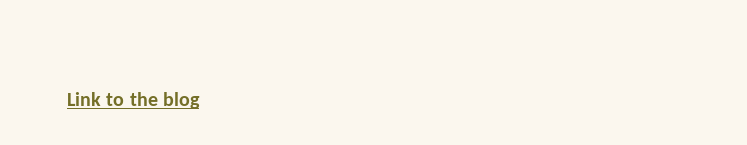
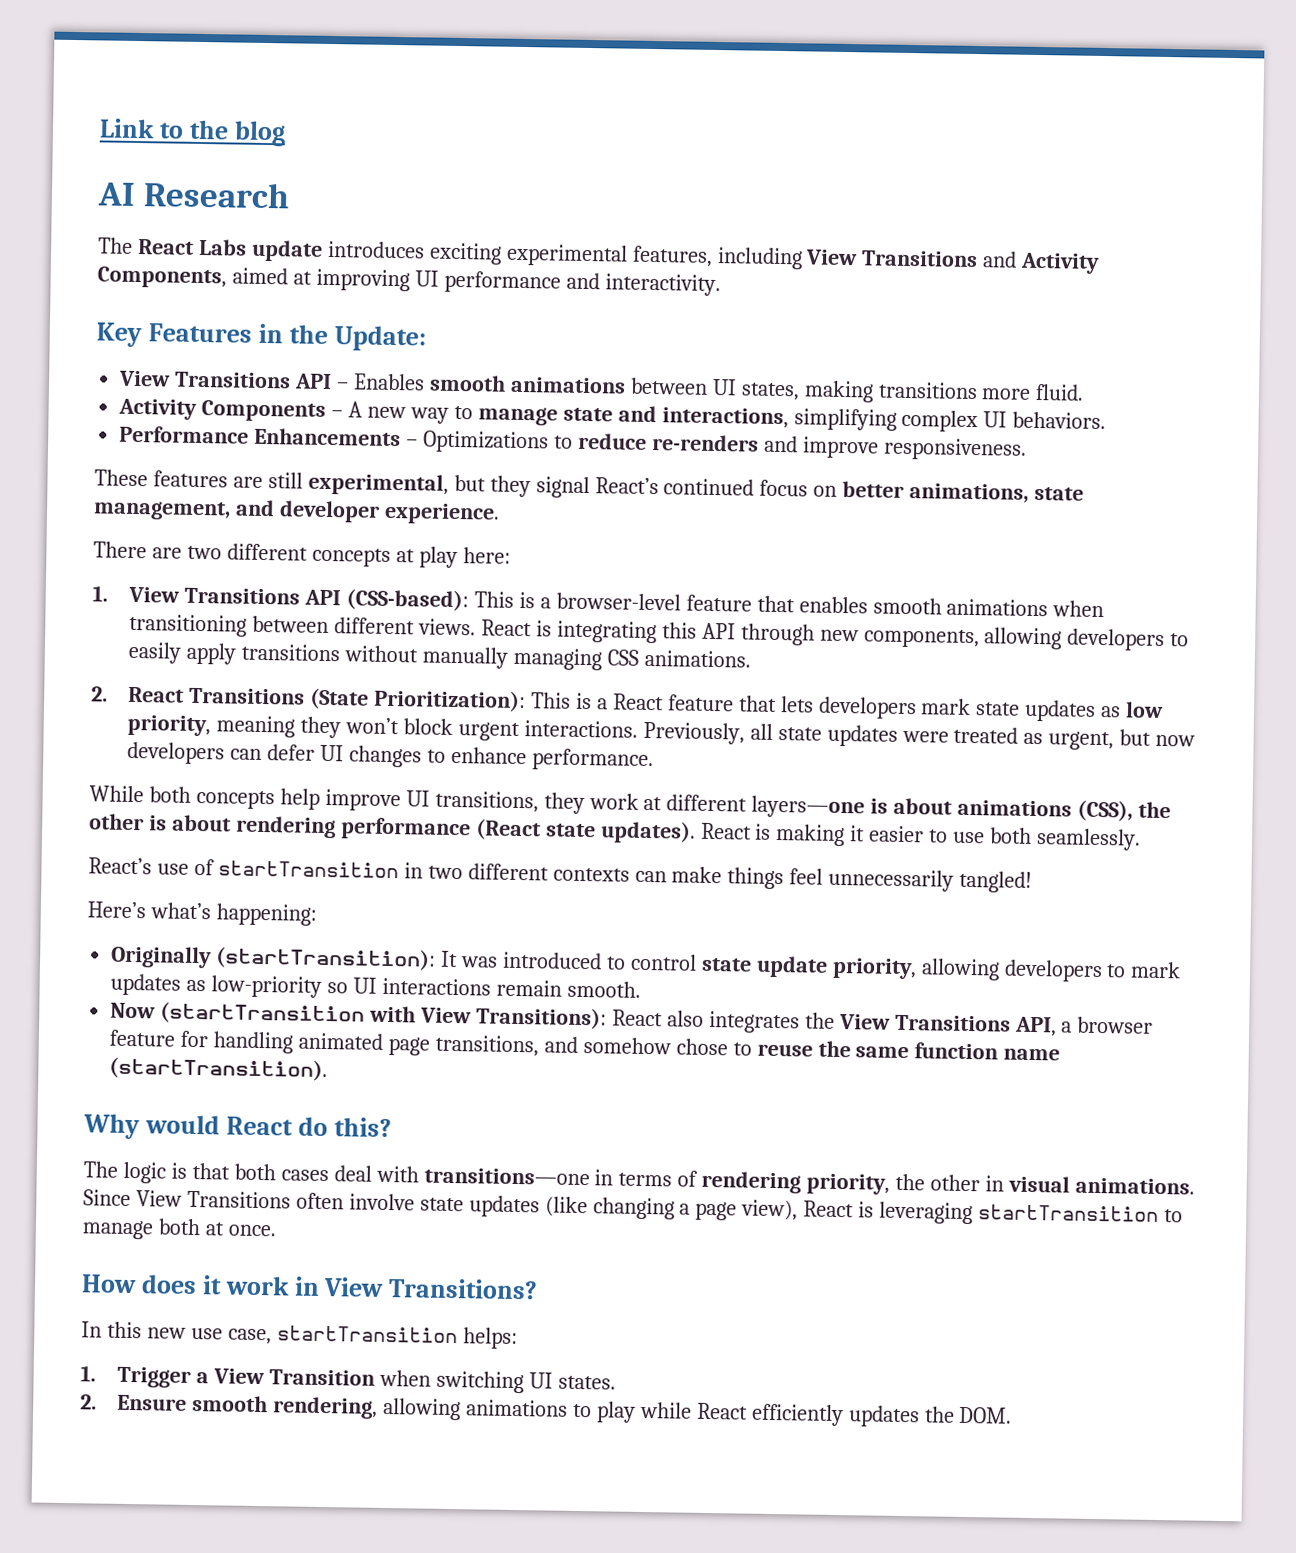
+ AI Research
+ The React Labs update introduces exciting experimental features, including View Transitions and Activity Components, aimed at improving UI performance and interactivity.
+ Key Features in the Update:
+ View Transitions API – Enables smooth animations between UI states, making transitions more fluid.
+ Activity Components – A new way to manage state and interactions, simplifying complex UI behaviors.
+ Performance Enhancements – Optimizations to reduce re-renders and improve responsiveness.
+ These features are still experimental, but they signal React’s continued focus on better animations, state management, and developer experience.
+ There are two different concepts at play here:
+ 1. View Transitions API (CSS-based): This is a browser-level feature that enables smooth animations when transitioning between different views. React is integrating this API through new components, allowing developers to easily apply transitions without manually managing CSS animations.
+ 2. React Transitions (State Prioritization): This is a React feature that lets developers mark state updates as low priority, meaning they won’t block urgent interactions. Previously, all state updates were treated as urgent, but now developers can defer UI changes to enhance performance.
+ While both concepts help improve UI transitions, they work at different layers—one is about animations (CSS), the other is about rendering performance (React state updates). React is making it easier to use both seamlessly.
+ React’s use of startTransition in two different contexts can make things feel unnecessarily tangled!
+ Here’s what’s happening:
+ Originally (startTransition): It was introduced to control state update priority, allowing developers to mark updates as low-priority so UI interactions remain smooth.
+ Now (startTransition with View Transitions): React also integrates the View Transitions API, a browser feature for handling animated page transitions, and somehow chose to reuse the same function name (startTransition).
+ Why would React do this?
+ The logic is that both cases deal with transitions—one in terms of rendering priority, the other in visual animations. Since View Transitions often involve state updates (like changing a page view), React is leveraging startTransition to manage both at once.
+ How does it work in View Transitions?
+ In this new use case, startTransition helps:
+ 1. Trigger a View Transition when switching UI states.
+ 2. Ensure smooth rendering, allowing animations to play while React efficiently updates the DOM.

